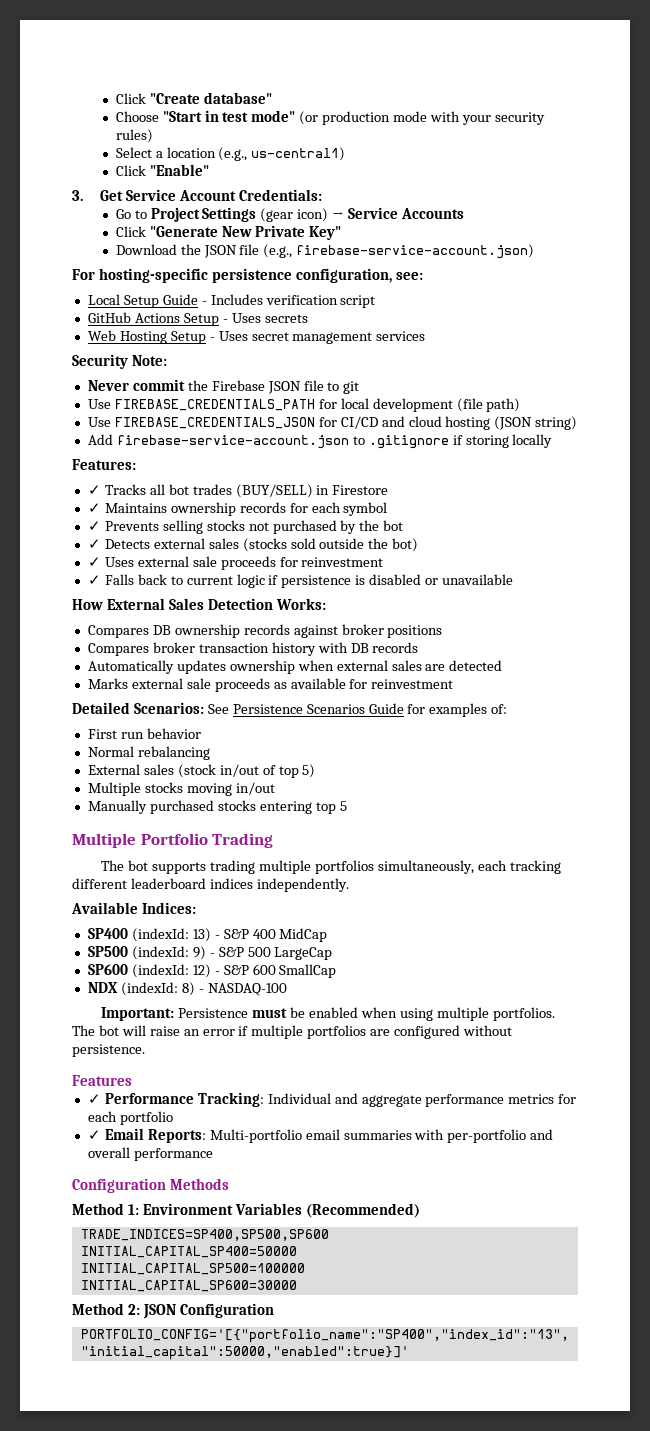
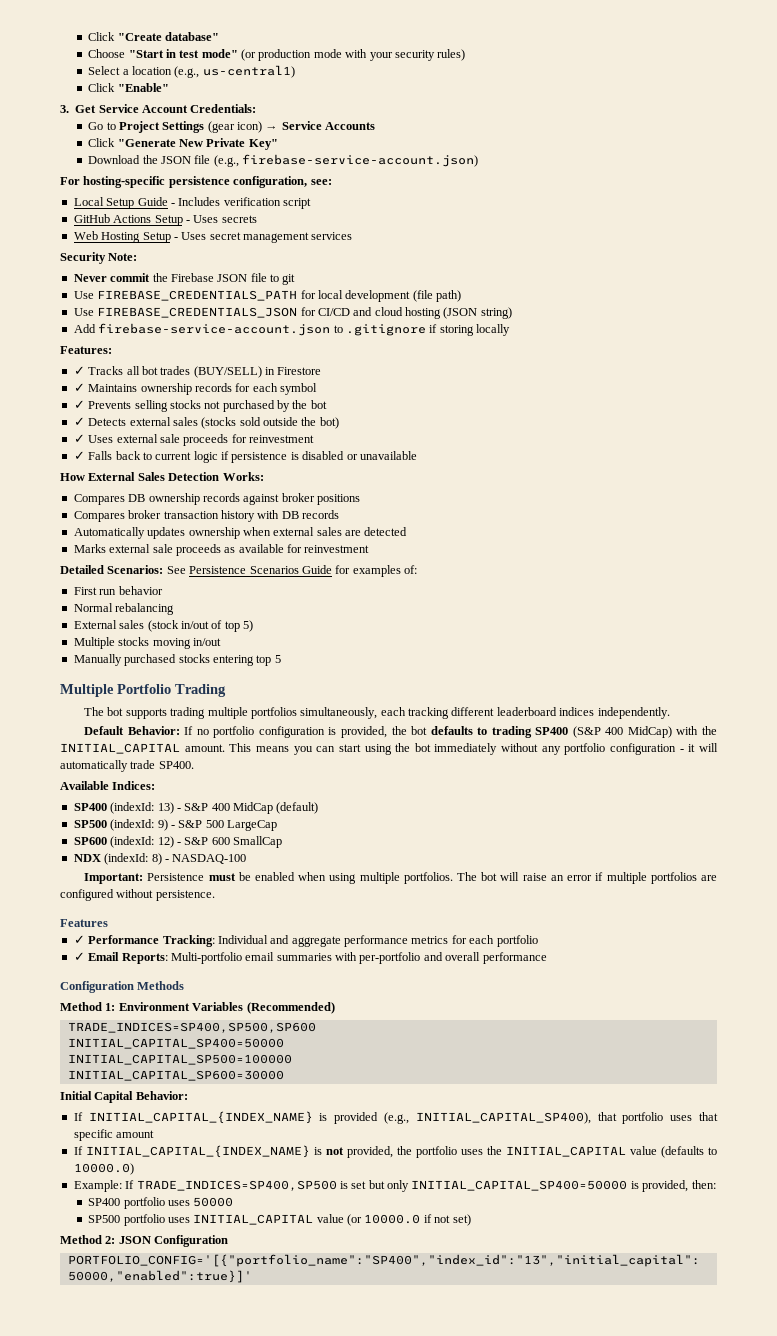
+ Default Behavior: If no portfolio configuration is provided, the bot defaults to trading SP400 (S&P 400 MidCap) with the INITIAL_CAPITAL amount. This means you can start using the bot immediately without any portfolio configuration - it will automatically trade SP400.
- SP400 (indexId: 13) - S&P 400 MidCap
+ SP400 (indexId: 13) - S&P 400 MidCap (default)
+ Initial Capital Behavior:
+ If INITIAL_CAPITAL_{INDEX_NAME} is provided (e.g., INITIAL_CAPITAL_SP400), that portfolio uses that specific amount
+ If INITIAL_CAPITAL_{INDEX_NAME} is not provided, the portfolio uses the INITIAL_CAPITAL value (defaults to 10000.0)
+ Example: If TRADE_INDICES=SP400,SP500 is set but only INITIAL_CAPITAL_SP400=50000 is provided, then:
+ SP400 portfolio uses 50000
+ SP500 portfolio uses INITIAL_CAPITAL value (or 10000.0 if not set)

